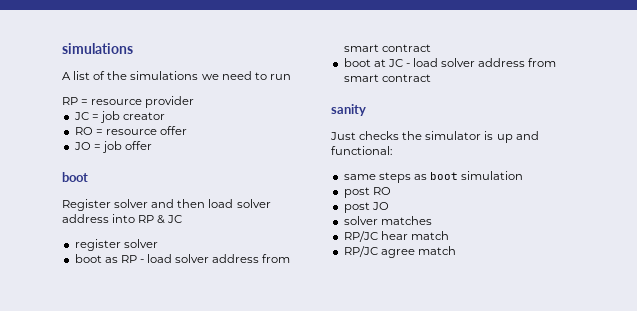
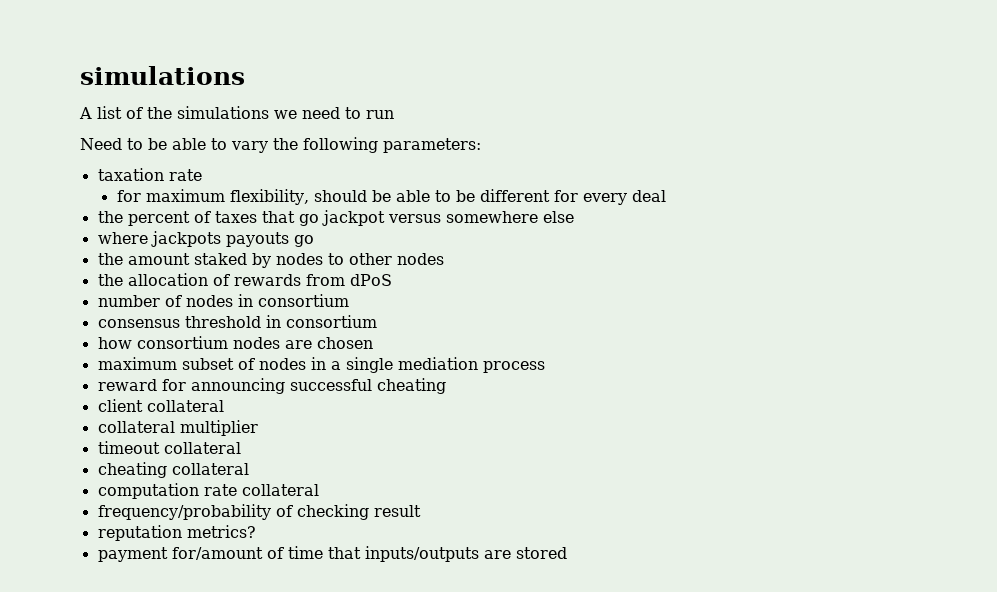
- RP = resource provider
- JC = job creator
- RO = resource offer
- JO = job offer
- boot
- Register solver and then load solver address into RP & JC
- register solver
- boot as RP - load solver address from smart contract
- boot at JC - load solver address from smart contract
- sanity
- Just checks the simulator is up and functional:
- same steps as boot simulation
- post RO
- post JO
- solver matches
- RP/JC hear match
- RP/JC agree match
+ Need to be able to vary the following parameters:
+ taxation rate
+ for maximum flexibility, should be able to be different for every deal
+ the percent of taxes that go jackpot versus somewhere else
+ where jackpots payouts go
+ the amount staked by nodes to other nodes
+ the allocation of rewards from dPoS
+ number of nodes in consortium
+ consensus threshold in consortium
+ how consortium nodes are chosen
+ maximum subset of nodes in a single mediation process
+ reward for announcing successful cheating
+ client collateral
+ collateral multiplier
+ timeout collateral
+ cheating collateral
+ computation rate collateral
+ frequency/probability of checking result
+ reputation metrics?
+ payment for/amount of time that inputs/outputs are stored

